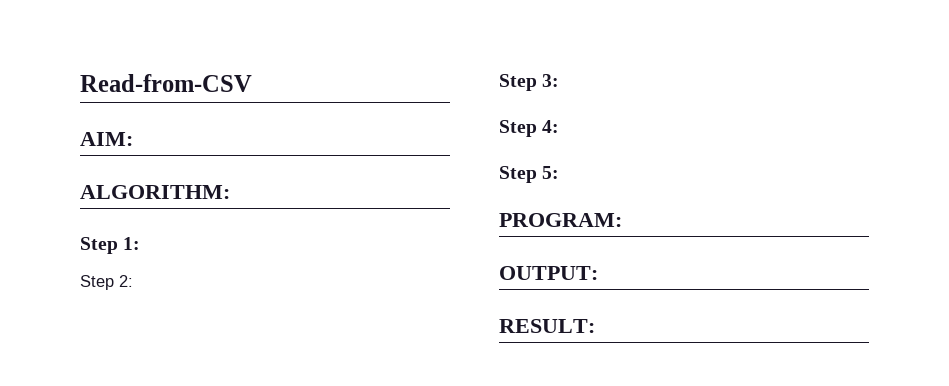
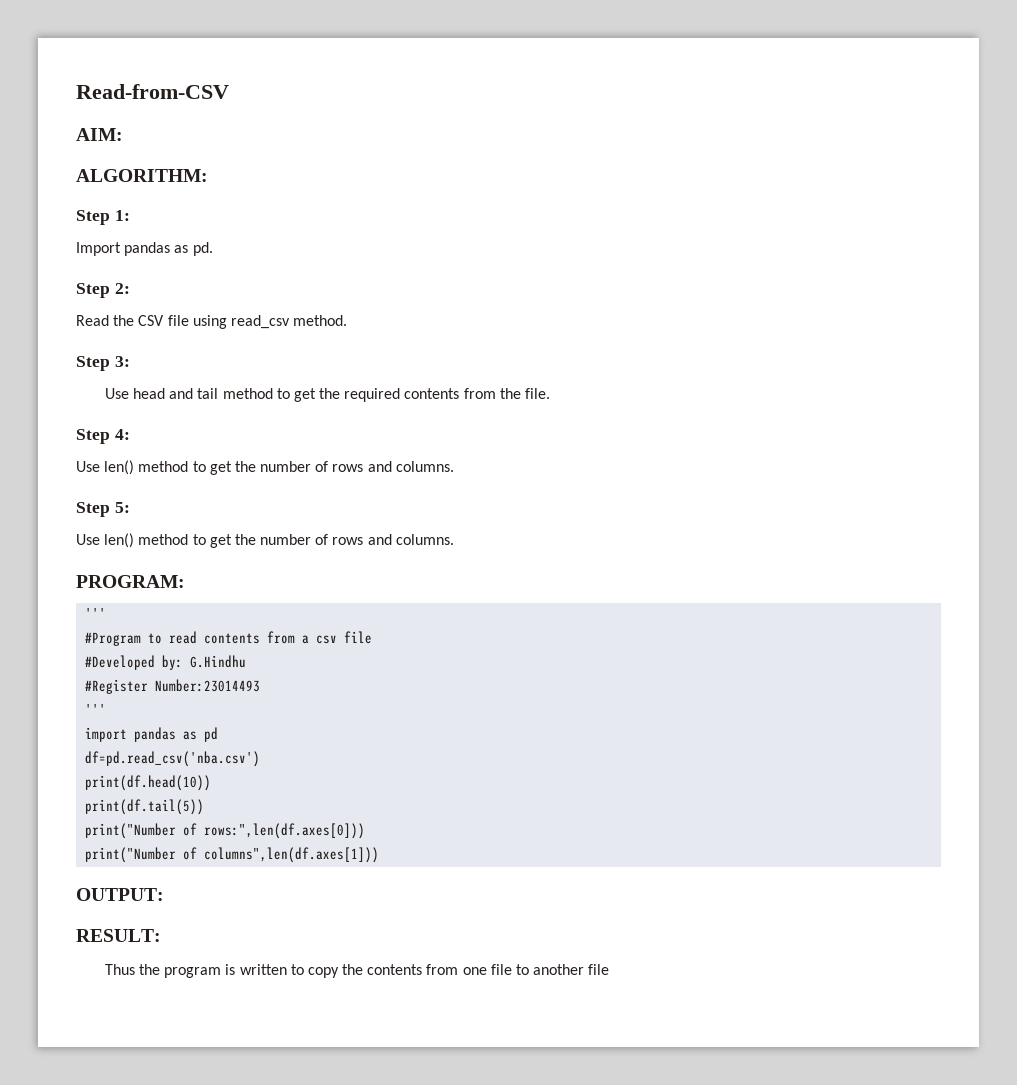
+ Import pandas as pd.
  Step 2:
+ Read the CSV file using read_csv method.
  Step 3:
+ Use head and tail method to get the required contents from the file.
  Step 4:
+ Use len() method to get the number of rows and columns.
  Step 5:
+ Use len() method to get the number of rows and columns.
  PROGRAM:
+ '''
+ #Program to read contents from a csv file
+ #Developed by: G.Hindhu
+ #Register Number:23014493
+ '''
+ import pandas as pd
+ df=pd.read_csv('nba.csv')
+ print(df.head(10))
+ print(df.tail(5))
+ print("Number of rows:",len(df.axes[0]))
+ print("Number of columns",len(df.axes[1]))
  OUTPUT:
  RESULT:
+ Thus the program is written to copy the contents from one file to another file

